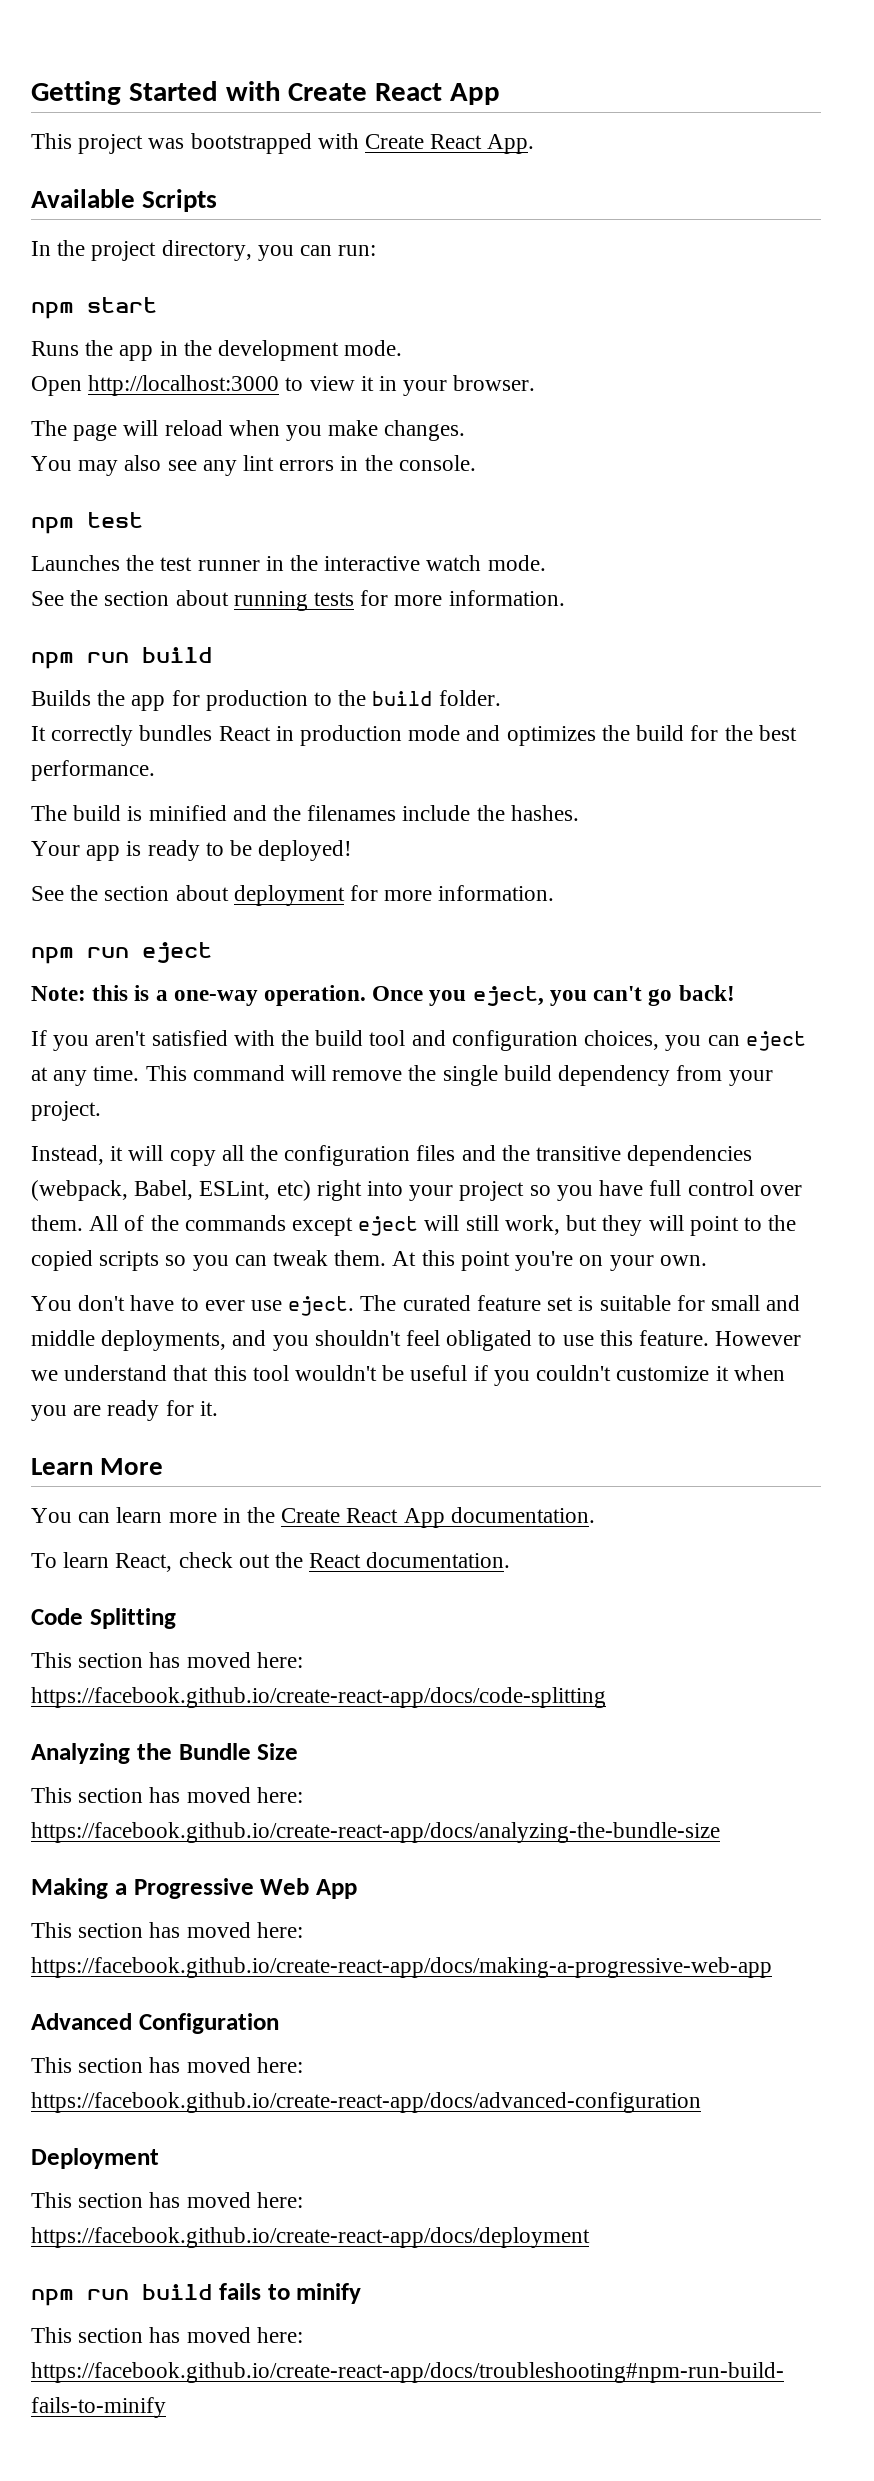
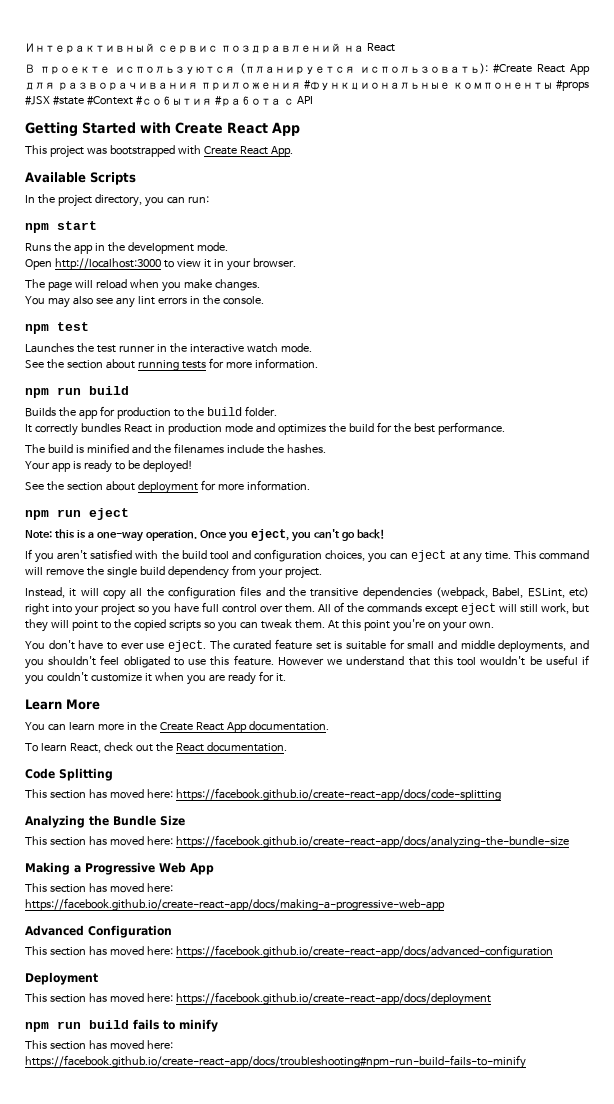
+ Интерактивный сервис поздравлений на React
+ В проекте используются (планируется использовать): #Create React App для разворачивания приложения #функциональные компоненты #props #JSX #state #Context #события #работа с API

